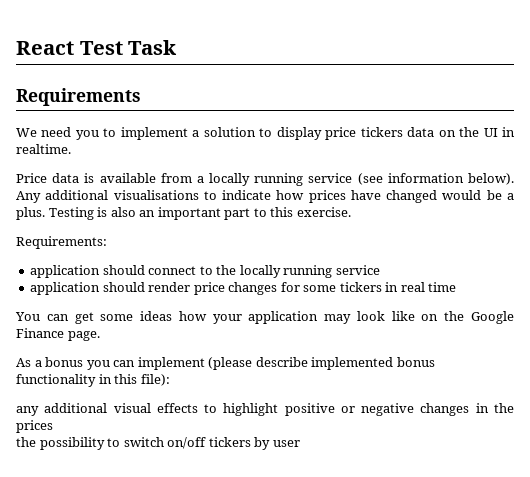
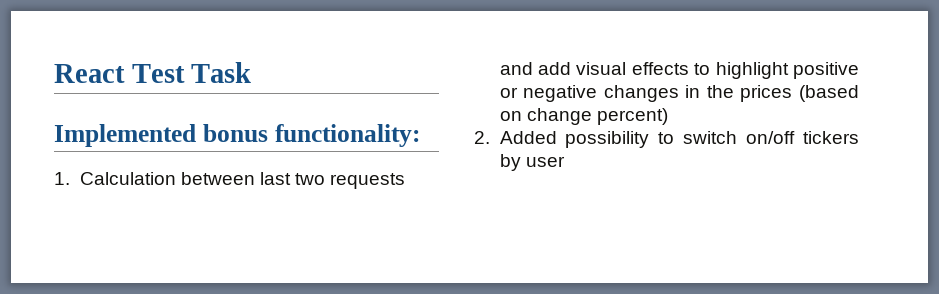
- Requirements
- We need you to implement a solution to display price tickers data on the UI in realtime.
- Price data is available from a locally running service (see information below). Any additional visualisations to indicate how prices have changed would be a plus. Testing is also an important part to this exercise.
- Requirements:
- application should connect to the locally running service
- application should render price changes for some tickers in real time
- You can get some ideas how your application may look like on the Google Finance page.
- As a bonus you can implement (please describe implemented bonus functionality in this file):
- any additional visual effects to highlight positive or negative changes in the prices
- the possibility to switch on/off tickers by user
+ Implemented bonus functionality:
+ 1. Calculation between last two requests and add visual effects to highlight positive or negative changes in the prices (based on change percent)
+ 2. Added possibility to switch on/off tickers by user

